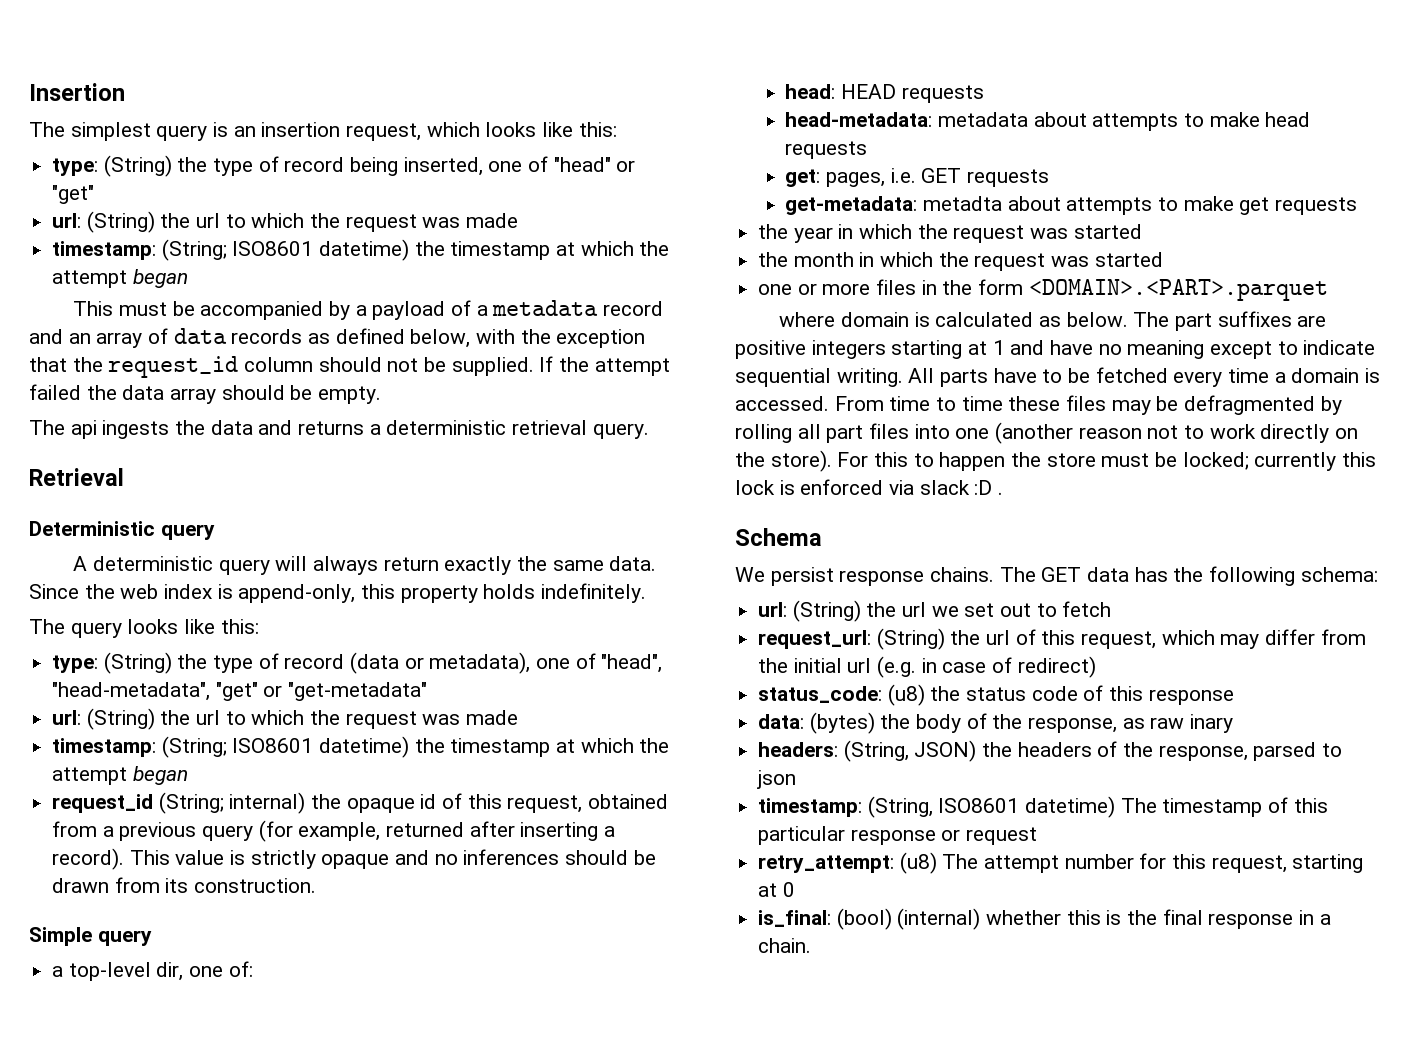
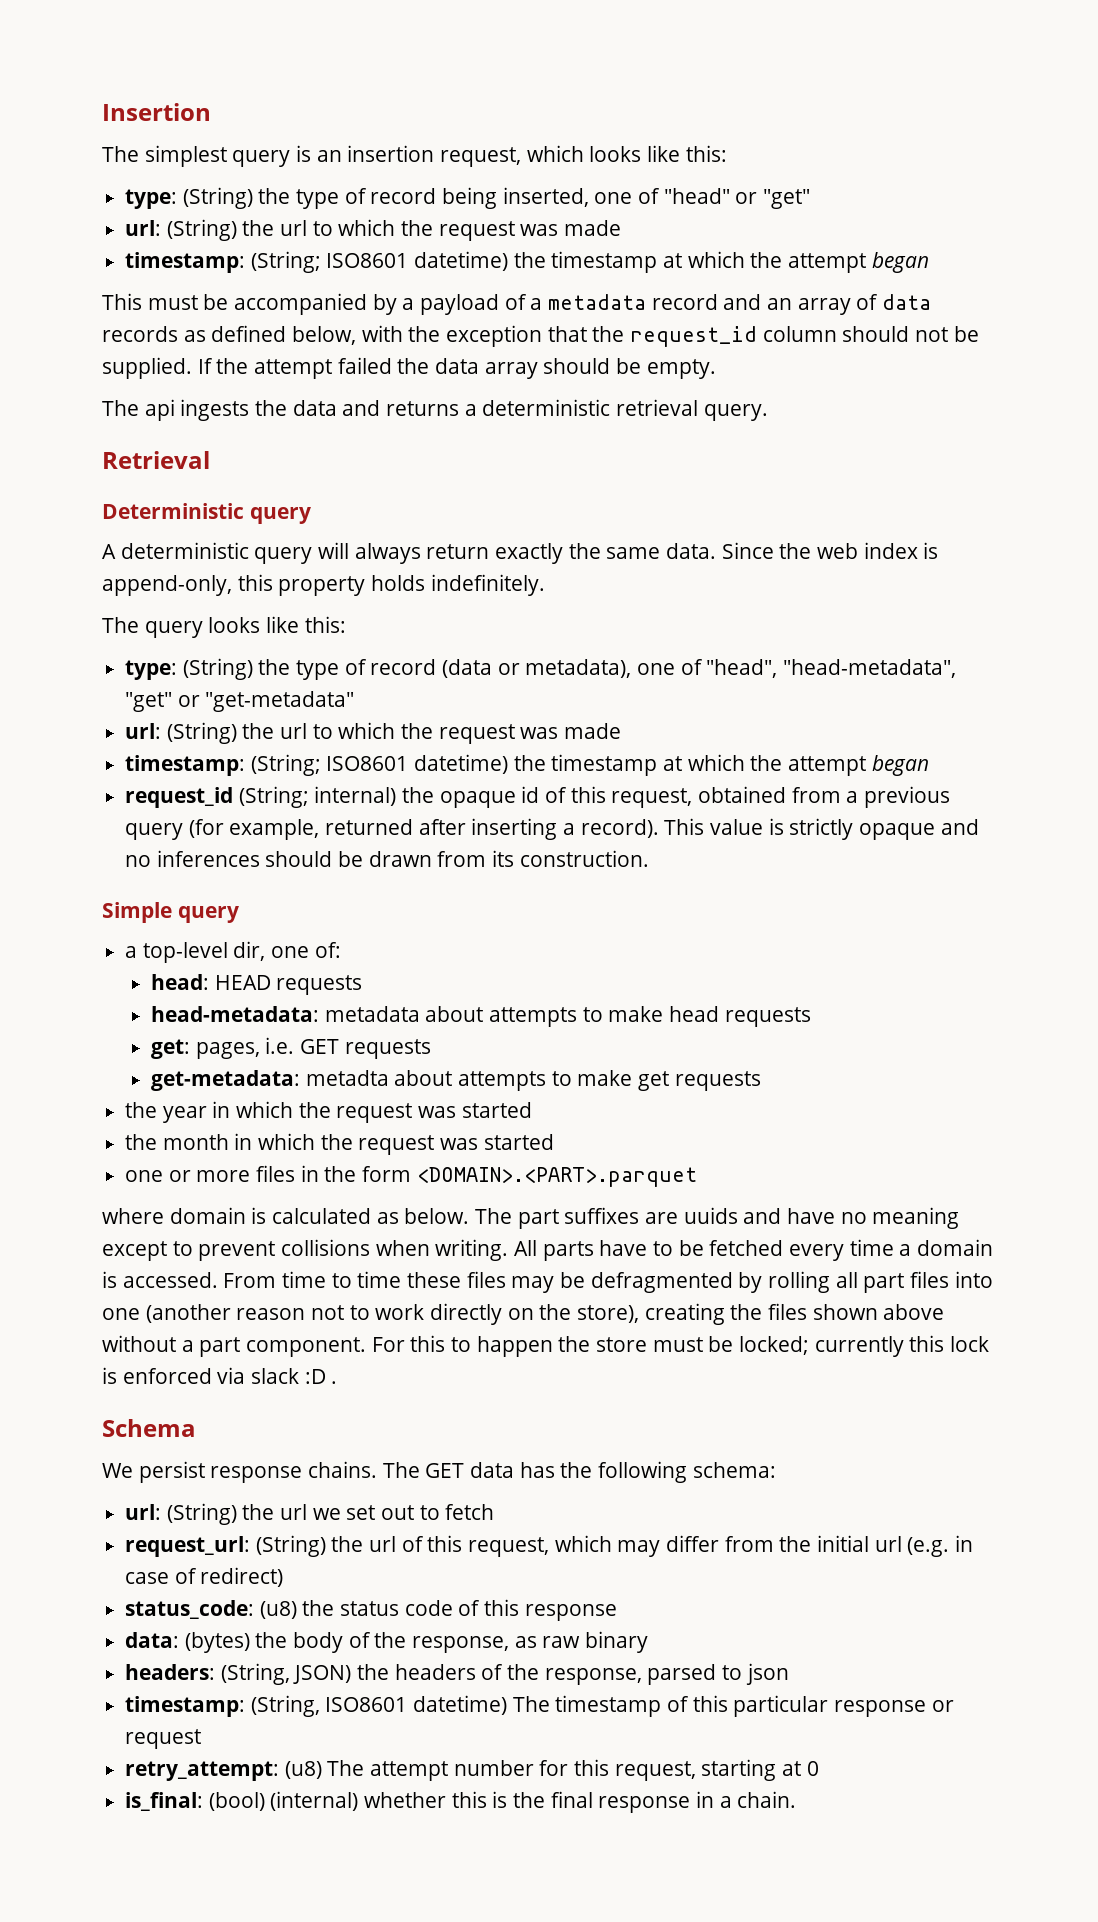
- The part suffixes are positive integers starting at 1 and have no meaning except to indicate sequential writing.
+ The part suffixes are uuids and have no meaning except to prevent collisions when writing.
- From time to time these files may be defragmented by rolling all part files into one (another reason not to work directly on the store).
+ From time to time these files may be defragmented by rolling all part files into one (another reason not to work directly on the store), creating the files shown above without a part component.
- data: (bytes) the body of the response, as raw inary
+ data: (bytes) the body of the response, as raw binary

